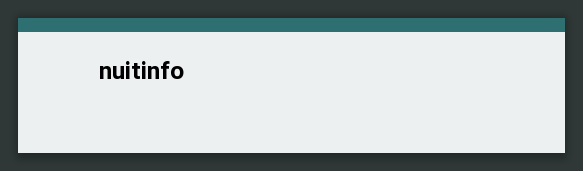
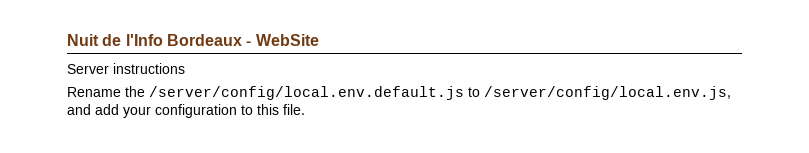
- nuitinfo
+ Nuit de l'Info Bordeaux - WebSite
+ Server instructions
+ Rename the /server/config/local.env.default.js to /server/config/local.env.js, and add your configuration to this file.

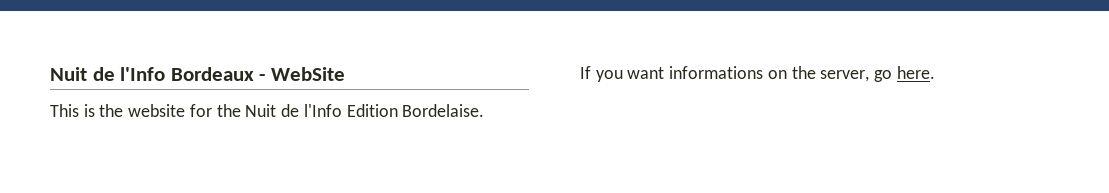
- Server instructions
- Rename the /server/config/local.env.default.js to /server/config/local.env.js, and add your configuration to this file.
+ This is the website for the Nuit de l'Info Edition Bordelaise.
+ If you want informations on the server, go here.

